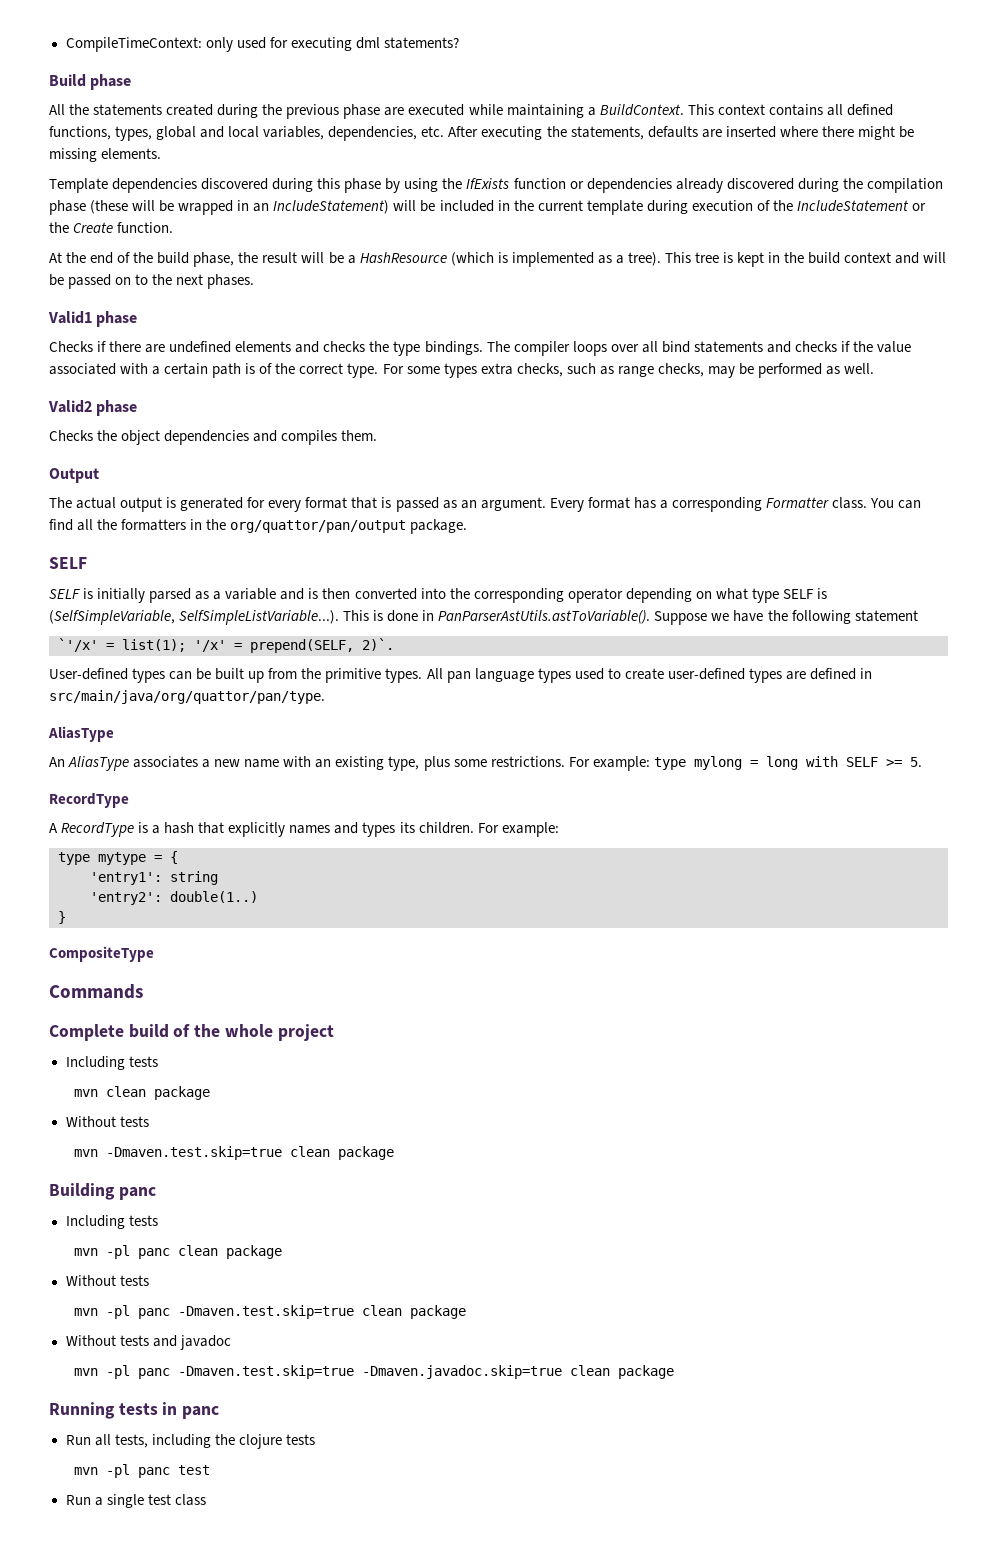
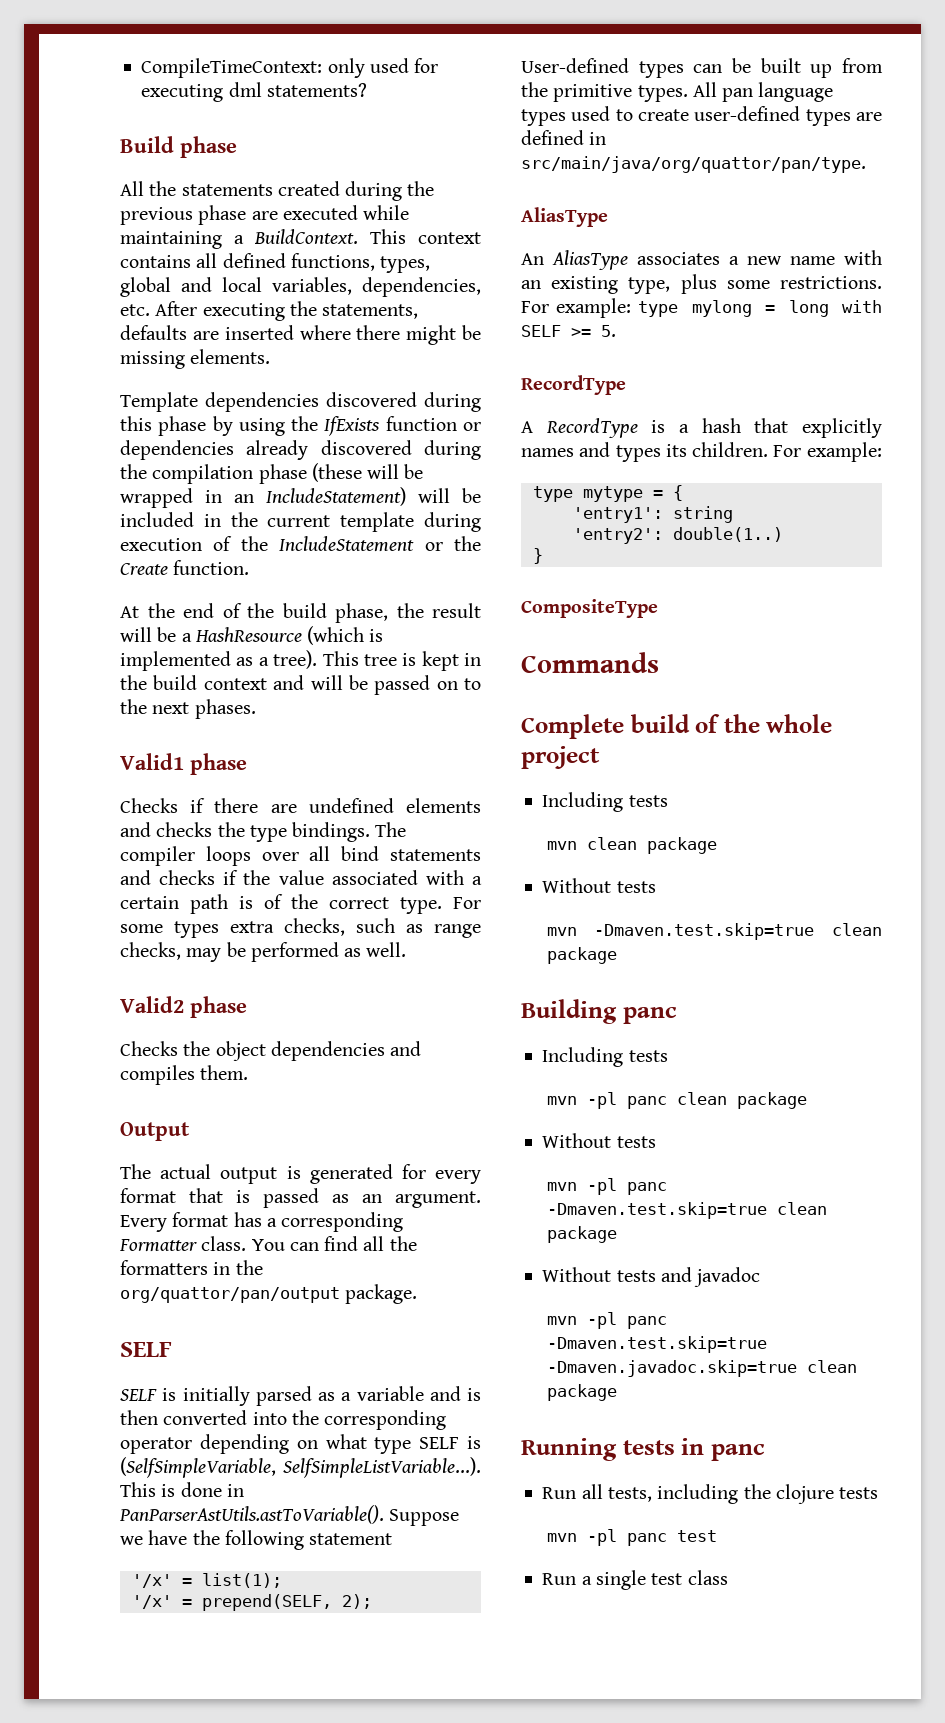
- `'/x' = list(1); '/x' = prepend(SELF, 2)`.
+ '/x' = list(1);
+ '/x' = prepend(SELF, 2);

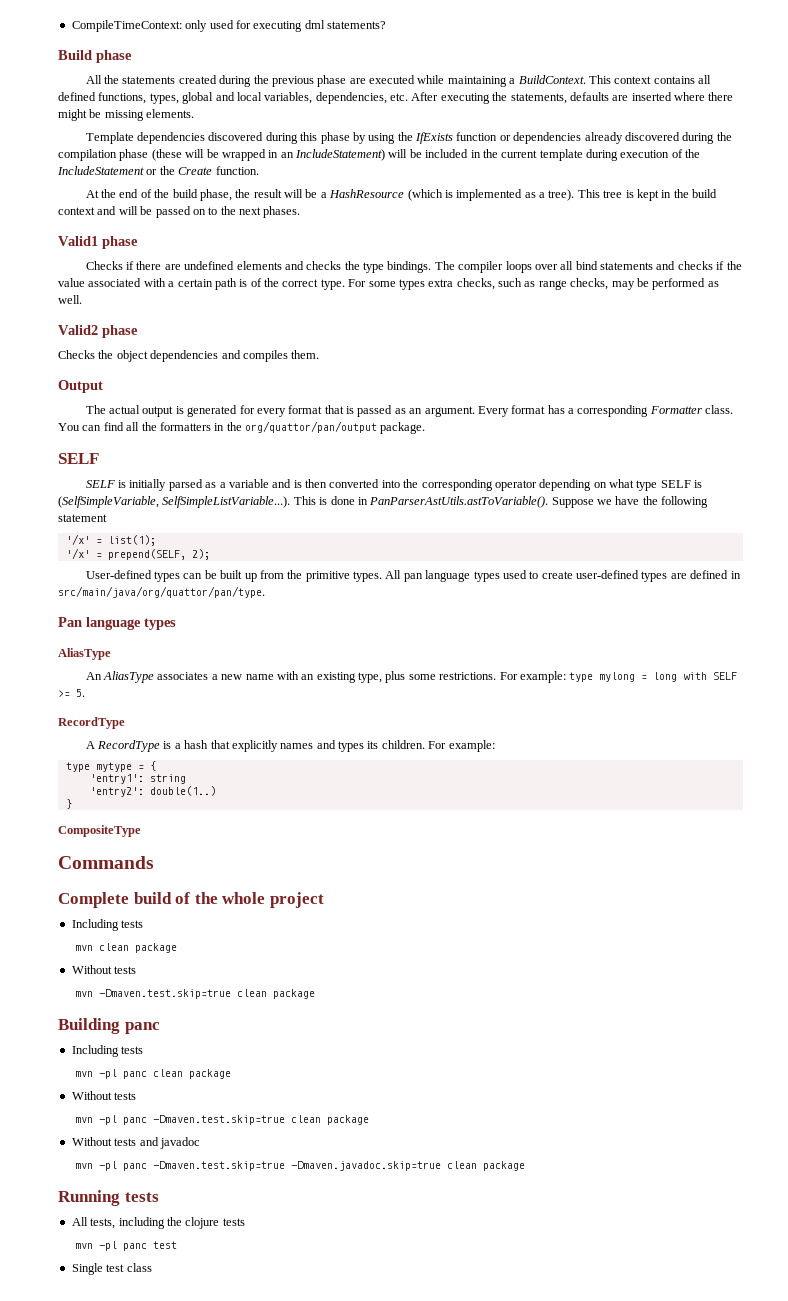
+ Pan language types
- Running tests in panc
- Run all tests, including the clojure tests
+ Running tests
+ All tests, including the clojure tests
- Run a single test class
+ Single test class

